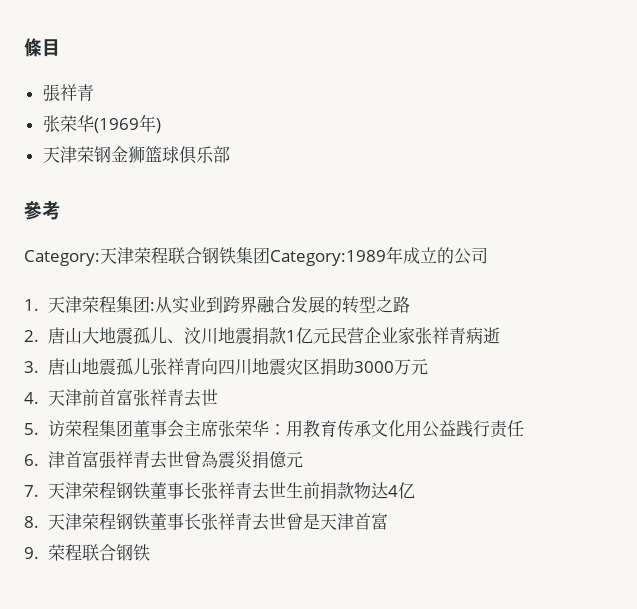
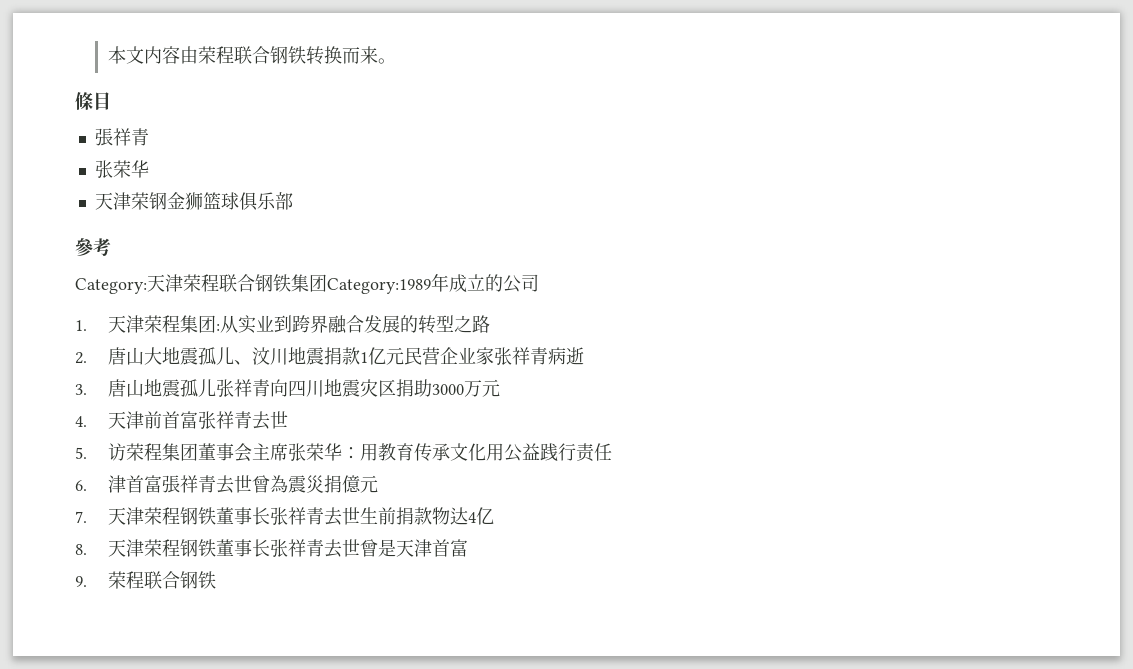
+ 本文内容由荣程联合钢铁转换而来。
  條目
  張祥青
- 张荣华(1969年)
+ 张荣华

